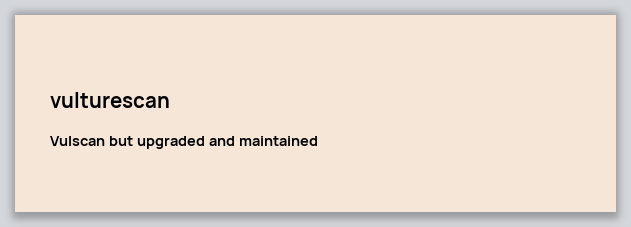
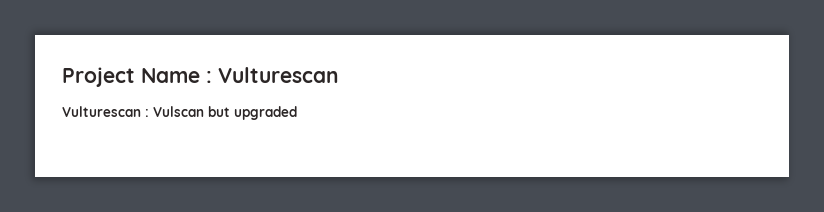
- vulturescan
- Vulscan but upgraded and maintained
+ Project Name : Vulturescan
+ Vulturescan : Vulscan but upgraded

